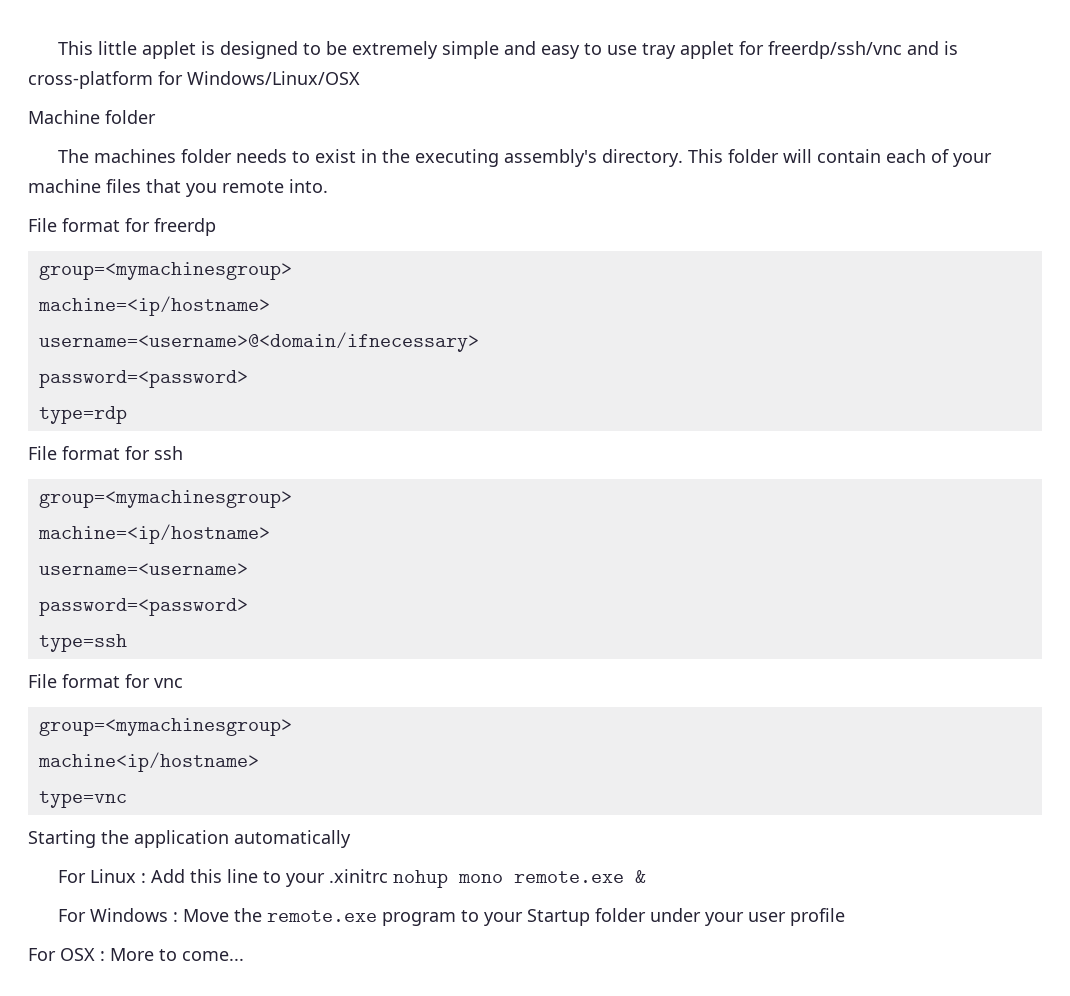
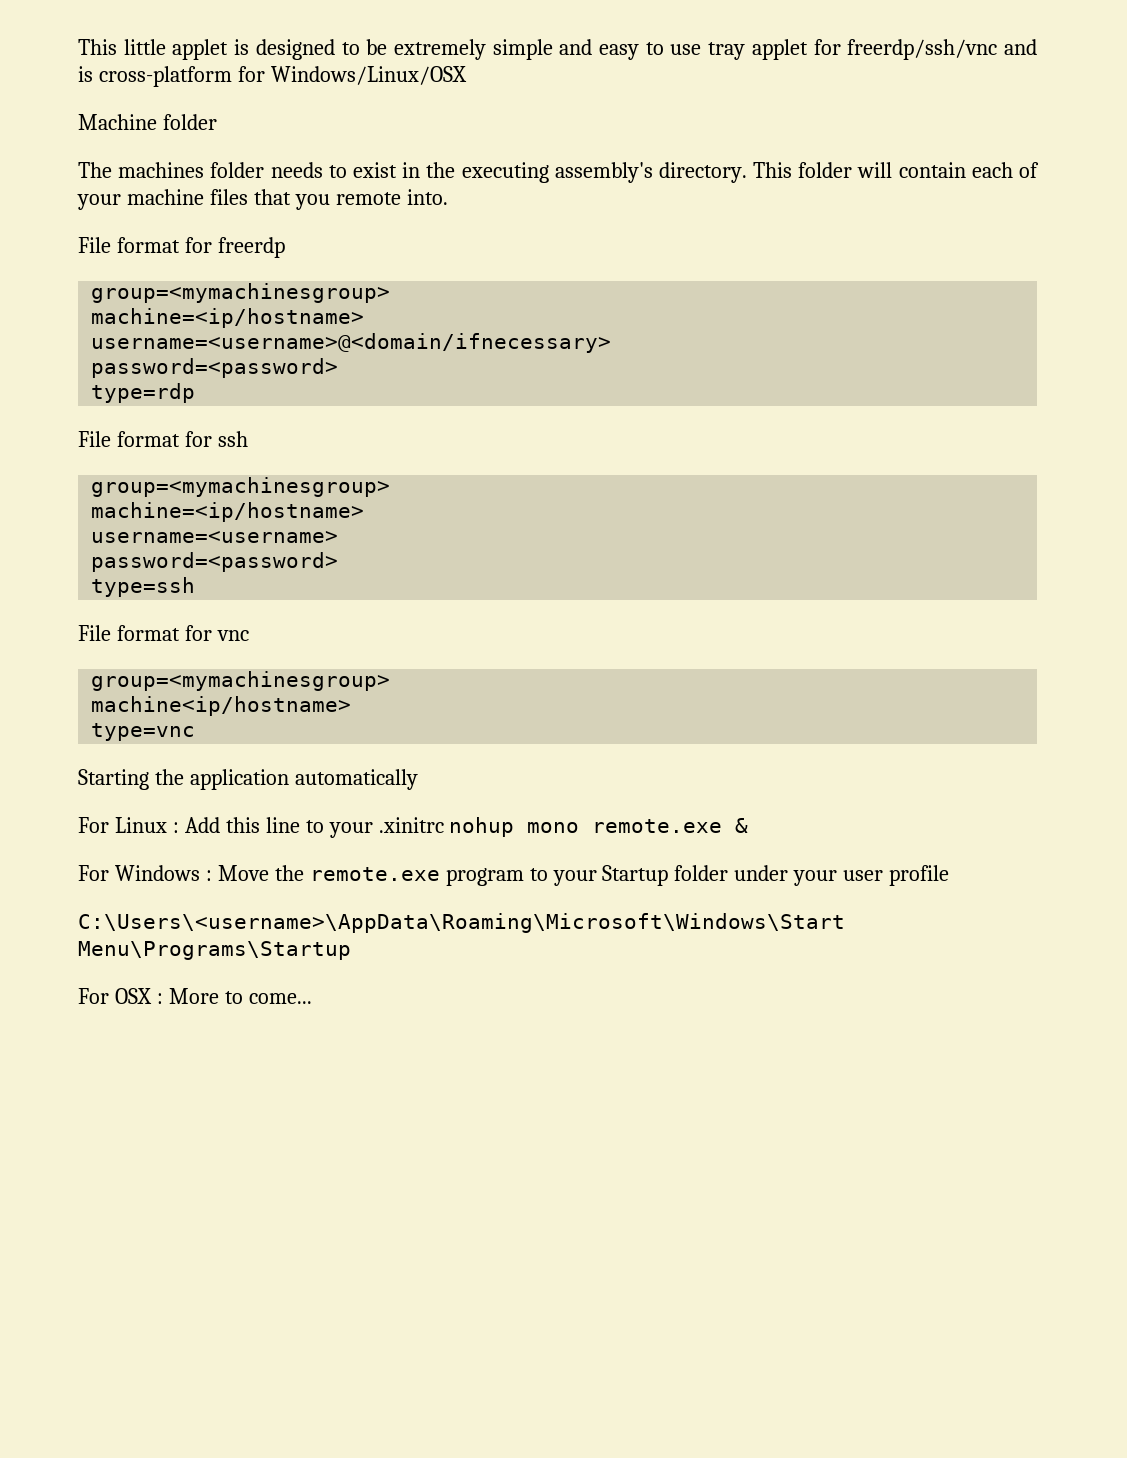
+ C:\Users\<username>\AppData\Roaming\Microsoft\Windows\Start Menu\Programs\Startup

